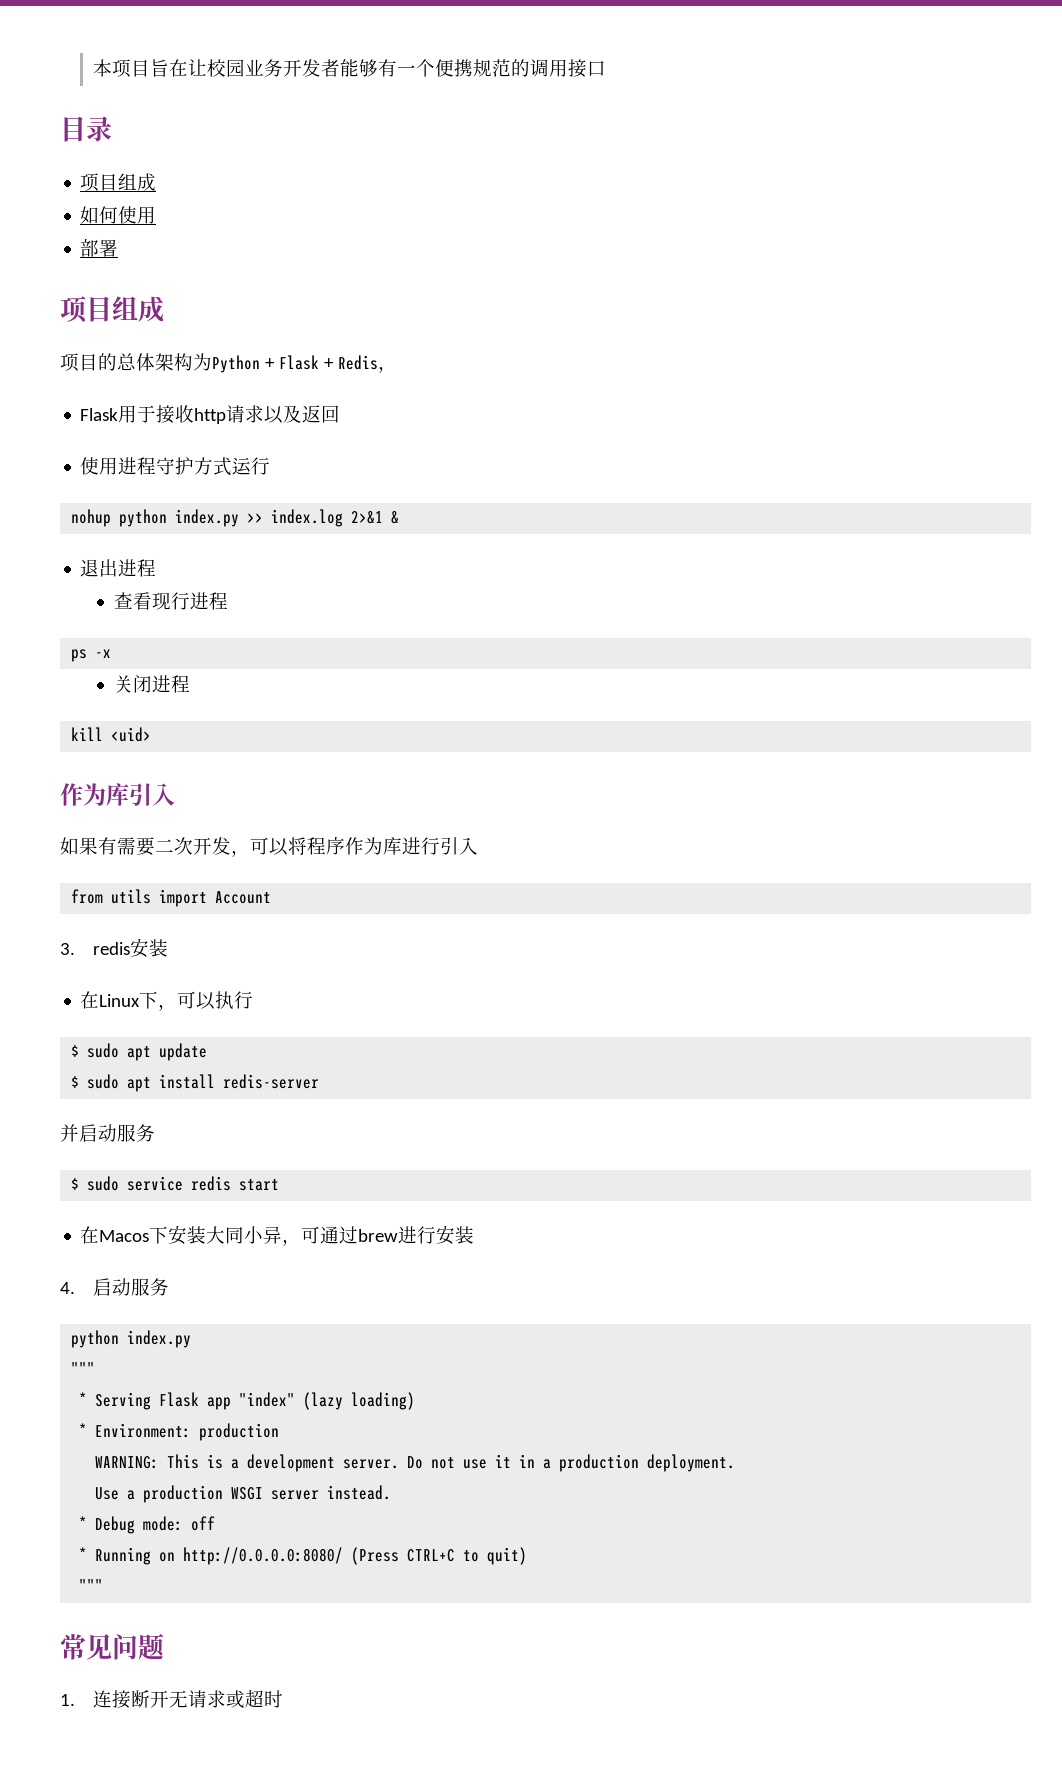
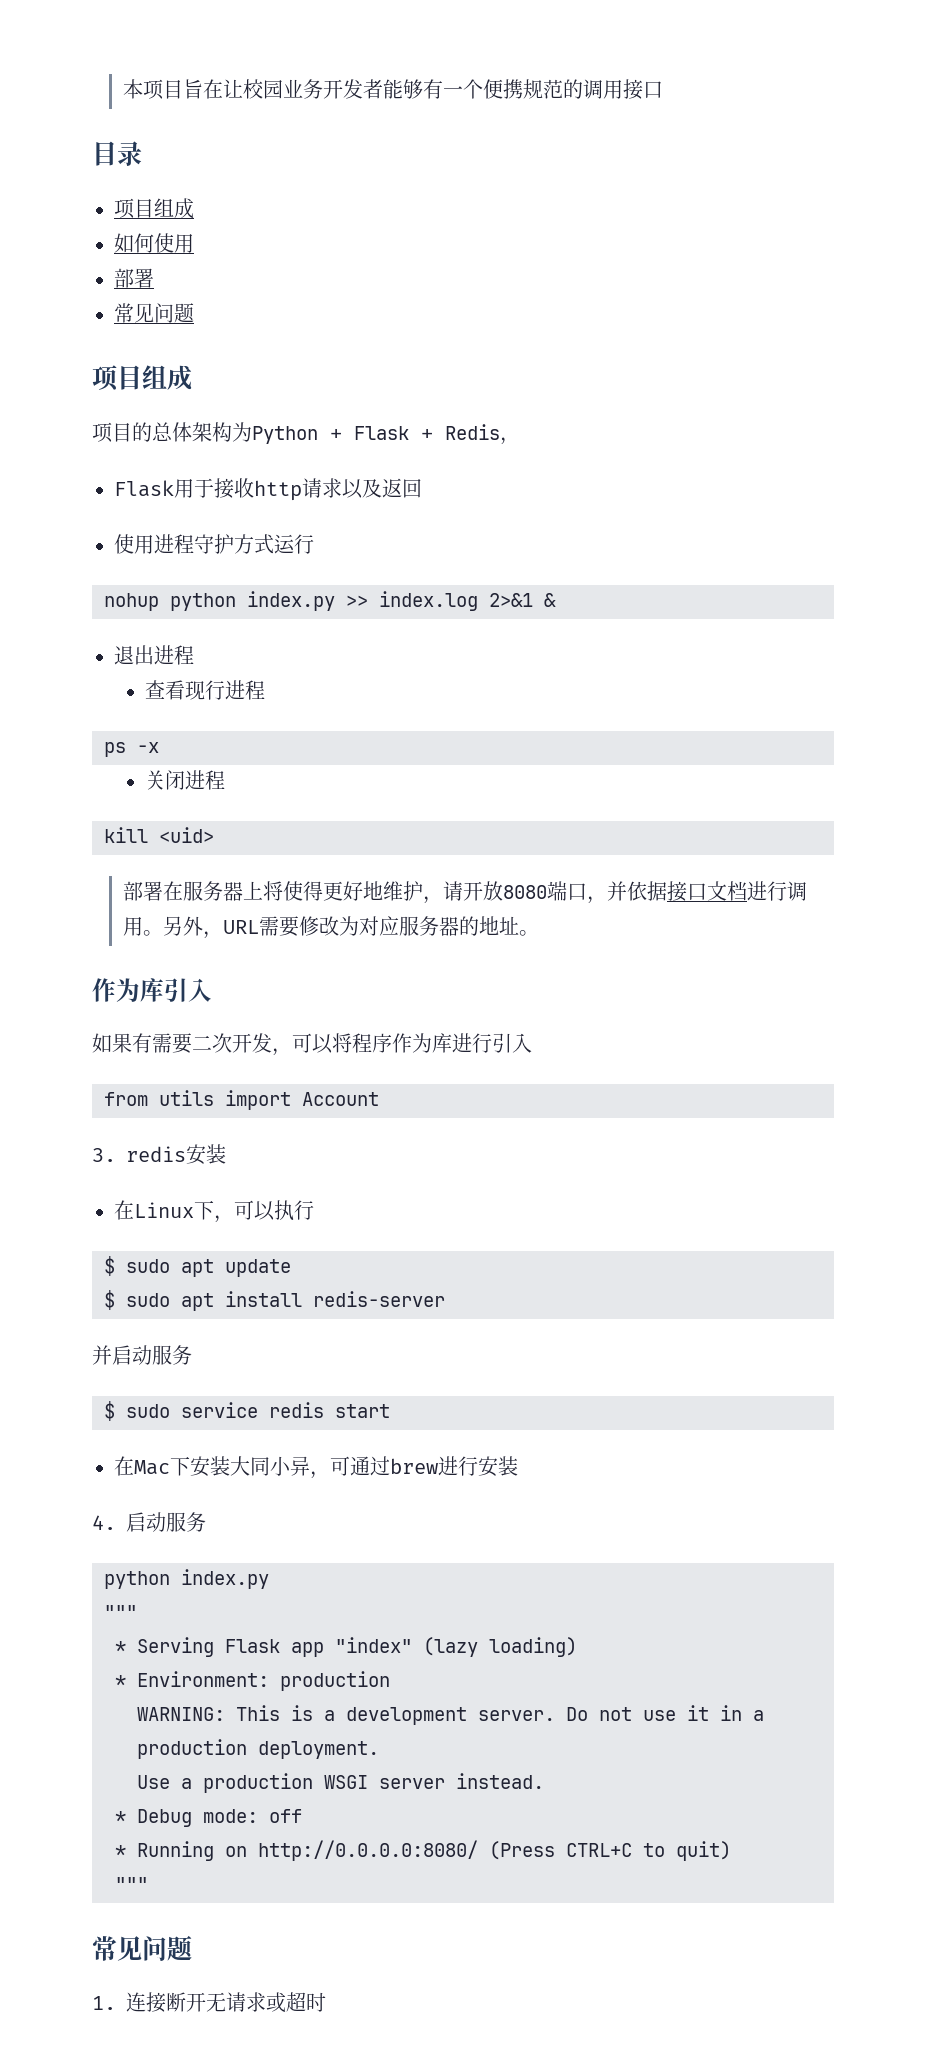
  如何使用
  部署
+ 常见问题
+ 部署在服务器上将使得更好地维护，请开放8080端口，并依据接口文档进行调用。另外，URL需要修改为对应服务器的地址。
- 在Macos下安装大同小异，可通过brew进行安装
+ 在Mac下安装大同小异，可通过brew进行安装

